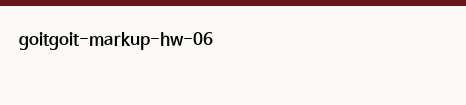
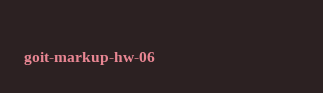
- goitgoit-markup-hw-06
+ goit-markup-hw-06

